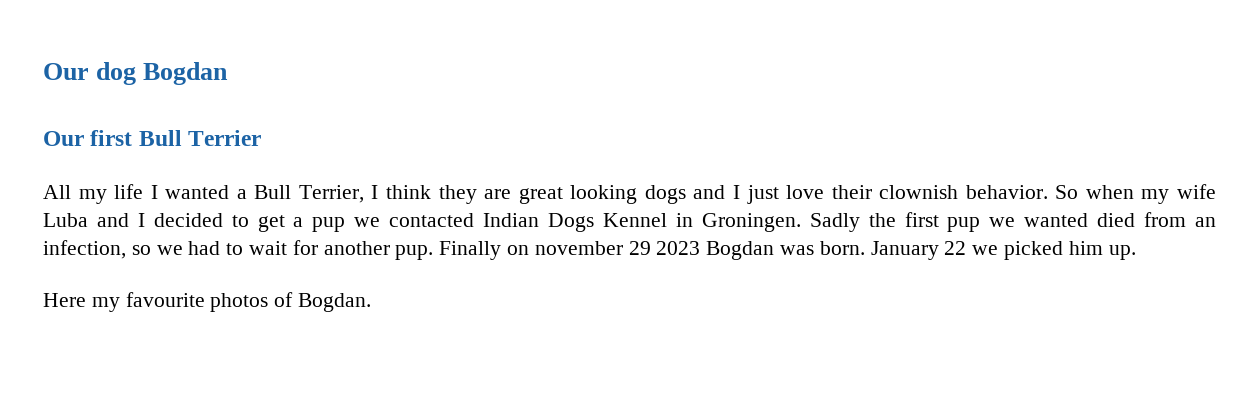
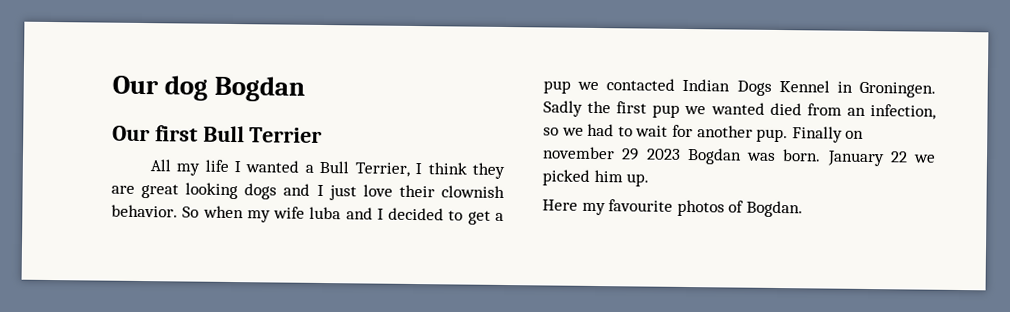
- So when my wife Luba and I decided to get a pup we contacted Indian Dogs Kennel in Groningen.
+ So when my wife luba and I decided to get a pup we contacted Indian Dogs Kennel in Groningen.

